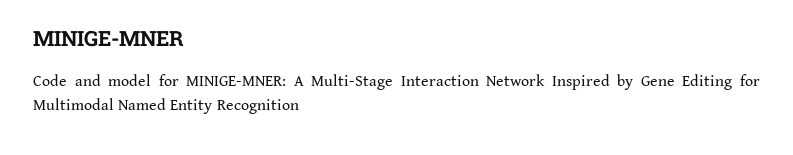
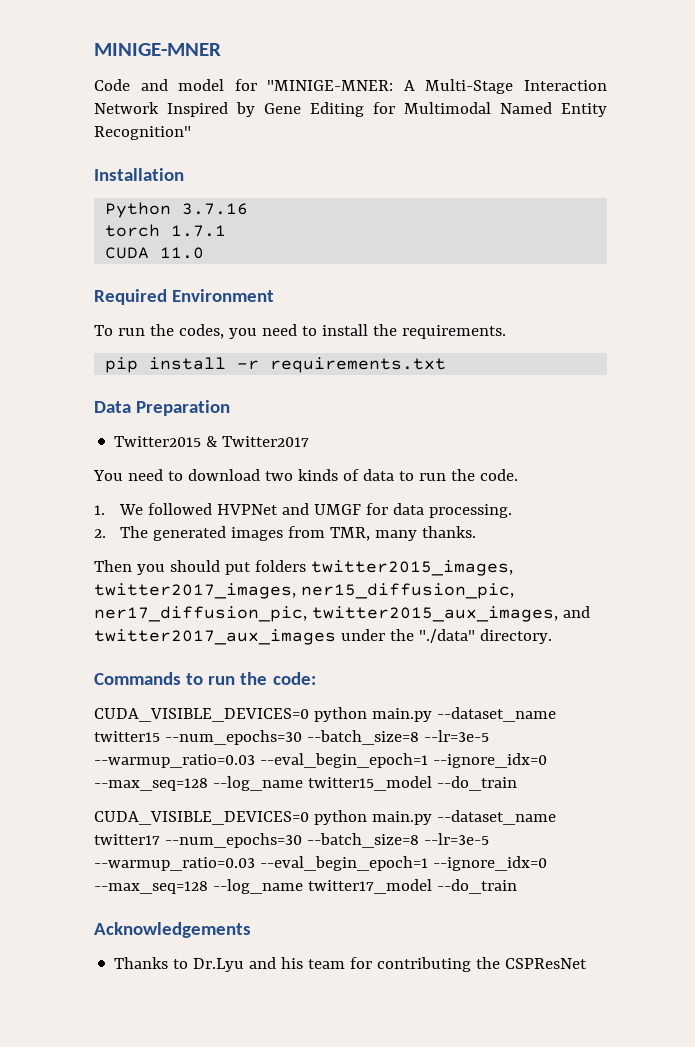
- Code and model for MINIGE-MNER: A Multi-Stage Interaction Network Inspired by Gene Editing for Multimodal Named Entity Recognition
+ Code and model for "MINIGE-MNER: A Multi-Stage Interaction Network Inspired by Gene Editing for Multimodal Named Entity Recognition"
+ Installation
+ Python 3.7.16
+ torch 1.7.1
+ CUDA 11.0
+ Required Environment
+ To run the codes, you need to install the requirements.
+ pip install -r requirements.txt
+ Data Preparation
+ Twitter2015 & Twitter2017
+ You need to download two kinds of data to run the code.
+ 1. We followed HVPNet and UMGF for data processing.
+ 2. The generated images from TMR, many thanks.
+ Then you should put folders twitter2015_images, twitter2017_images, ner15_diffusion_pic, ner17_diffusion_pic, twitter2015_aux_images, and twitter2017_aux_images under the "./data" directory.
+ Commands to run the code:
+ CUDA_VISIBLE_DEVICES=0 python main.py --dataset_name twitter15 --num_epochs=30 --batch_size=8 --lr=3e-5 --warmup_ratio=0.03 --eval_begin_epoch=1 --ignore_idx=0 --max_seq=128 --log_name twitter15_model --do_train
+ CUDA_VISIBLE_DEVICES=0 python main.py --dataset_name twitter17 --num_epochs=30 --batch_size=8 --lr=3e-5 --warmup_ratio=0.03 --eval_begin_epoch=1 --ignore_idx=0 --max_seq=128 --log_name twitter17_model --do_train
+ Acknowledgements
+ Thanks to Dr.Lyu and his team for contributing the CSPResNet

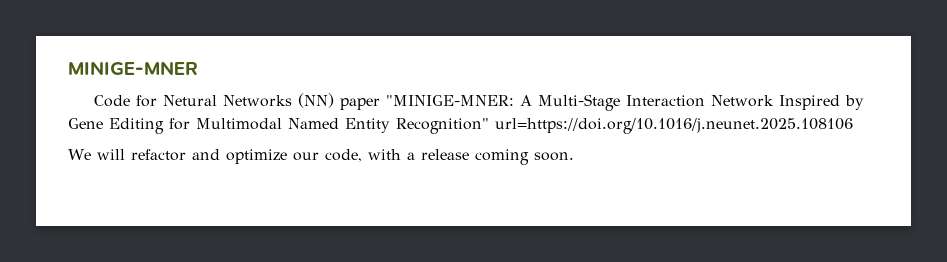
- Code and model for "MINIGE-MNER: A Multi-Stage Interaction Network Inspired by Gene Editing for Multimodal Named Entity Recognition"
- Installation
- Python 3.7.16
- torch 1.7.1
- CUDA 11.0
- Required Environment
- To run the codes, you need to install the requirements.
- pip install -r requirements.txt
- Data Preparation
- Twitter2015 & Twitter2017
- You need to download two kinds of data to run the code.
- 1. We followed HVPNet and UMGF for data processing.
- 2. The generated images from TMR, many thanks.
- Then you should put folders twitter2015_images, twitter2017_images, ner15_diffusion_pic, ner17_diffusion_pic, twitter2015_aux_images, and twitter2017_aux_images under the "./data" directory.
- Commands to run the code:
- CUDA_VISIBLE_DEVICES=0 python main.py --dataset_name twitter15 --num_epochs=30 --batch_size=8 --lr=3e-5 --warmup_ratio=0.03 --eval_begin_epoch=1 --ignore_idx=0 --max_seq=128 --log_name twitter15_model --do_train
- CUDA_VISIBLE_DEVICES=0 python main.py --dataset_name twitter17 --num_epochs=30 --batch_size=8 --lr=3e-5 --warmup_ratio=0.03 --eval_begin_epoch=1 --ignore_idx=0 --max_seq=128 --log_name twitter17_model --do_train
- Acknowledgements
- Thanks to Dr.Lyu and his team for contributing the CSPResNet
+ Code for Netural Networks (NN) paper "MINIGE-MNER: A Multi-Stage Interaction Network Inspired by Gene Editing for Multimodal Named Entity Recognition" url=https://doi.org/10.1016/j.neunet.2025.108106
+ We will refactor and optimize our code, with a release coming soon.

